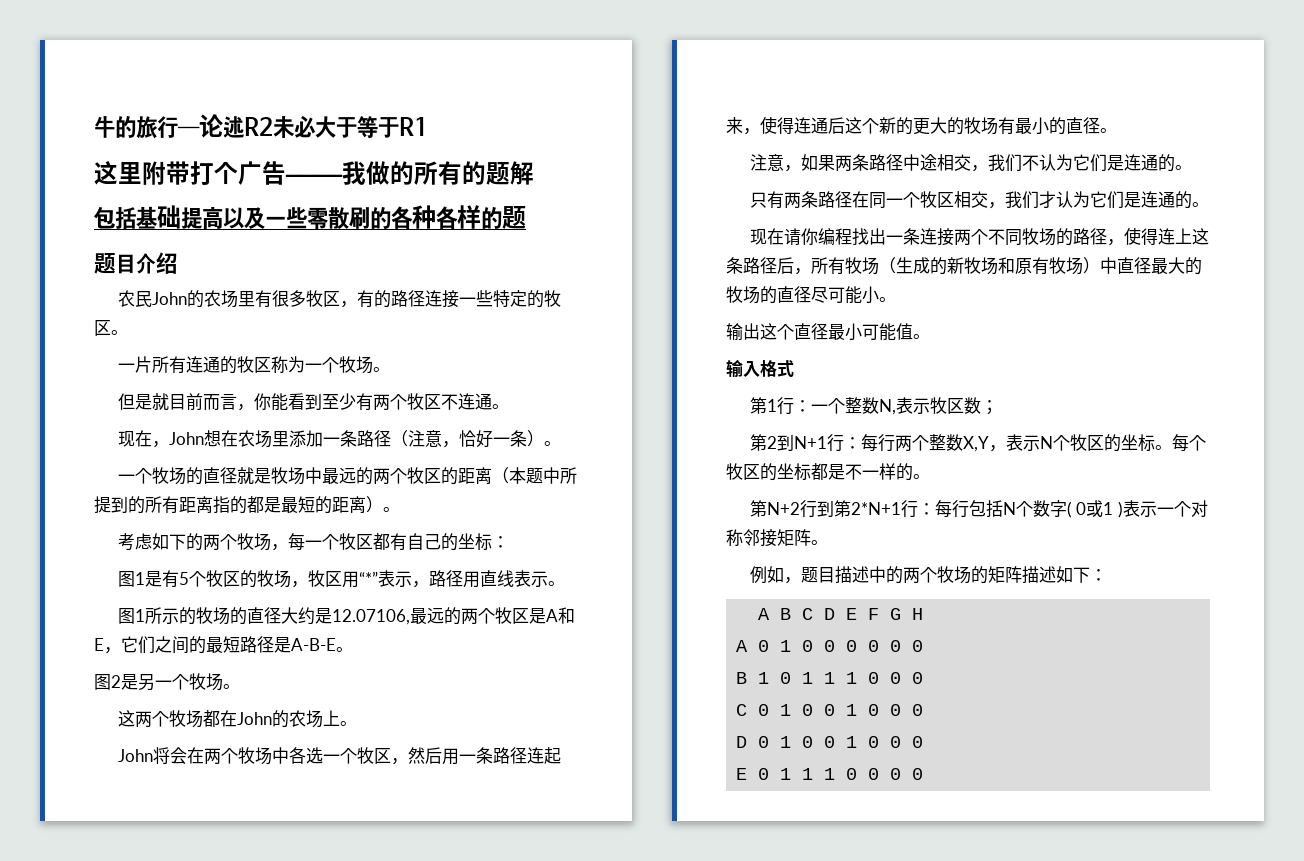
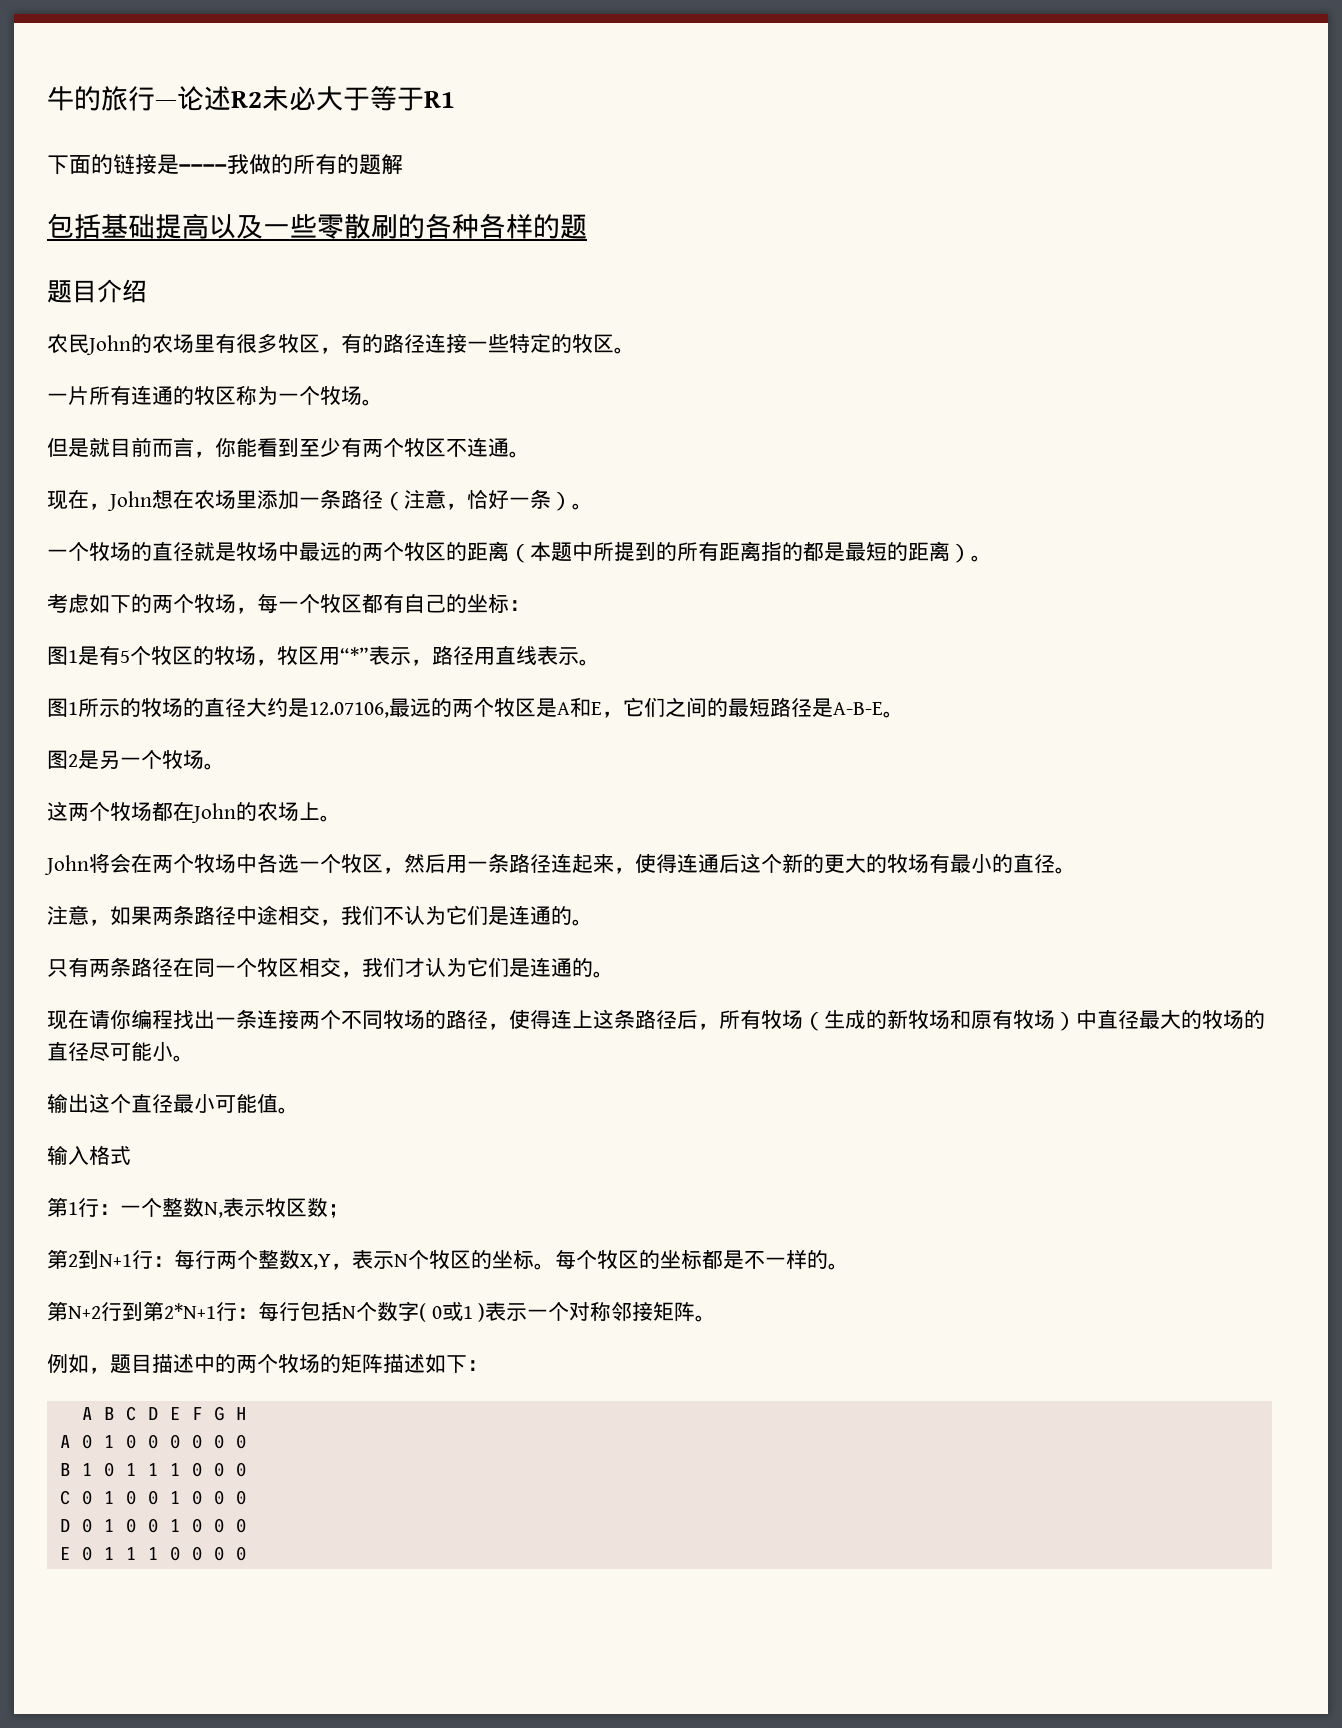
- 这里附带打个广告————我做的所有的题解
+ 下面的链接是————我做的所有的题解

